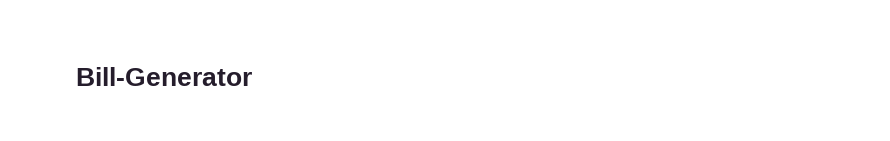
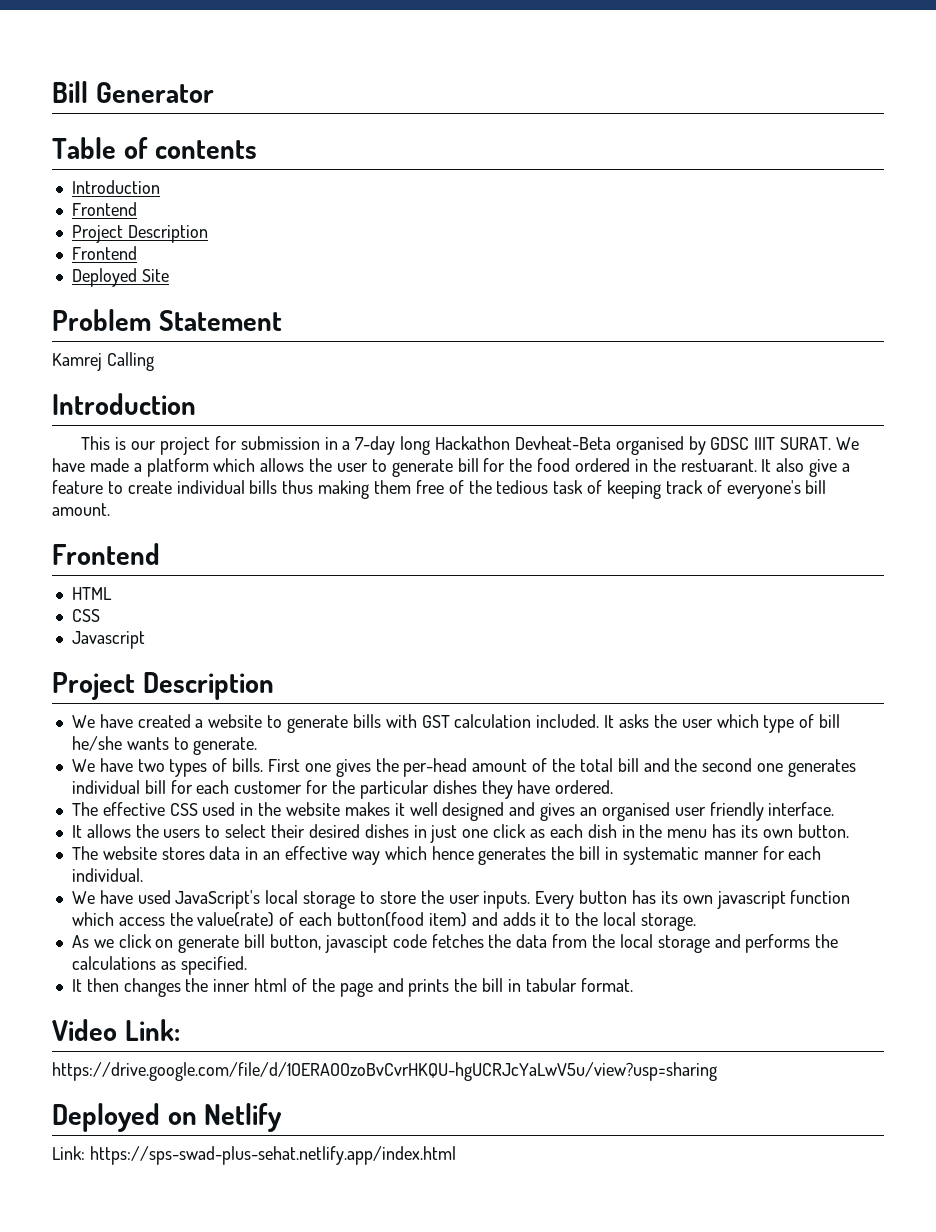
- Bill-Generator
+ Bill Generator
+ Table of contents
+ Introduction
+ Frontend
+ Project Description
+ Frontend
+ Deployed Site
+ Problem Statement
+ Kamrej Calling
+ Introduction
+ This is our project for submission in a 7-day long Hackathon Devheat-Beta organised by GDSC IIIT SURAT. We have made a platform which allows the user to generate bill for the food ordered in the restuarant. It also give a feature to create individual bills thus making them free of the tedious task of keeping track of everyone's bill amount.
+ Frontend
+ HTML
+ CSS
+ Javascript
+ Project Description
+ We have created a website to generate bills with GST calculation included. It asks the user which type of bill he/she wants to generate.
+ We have two types of bills. First one gives the per-head amount of the total bill and the second one generates individual bill for each customer for the particular dishes they have ordered.
+ The effective CSS used in the website makes it well designed and gives an organised user friendly interface.
+ It allows the users to select their desired dishes in just one click as each dish in the menu has its own button.
+ The website stores data in an effective way which hence generates the bill in systematic manner for each individual.
+ We have used JavaScript's local storage to store the user inputs. Every button has its own javascript function which access the value(rate) of each button(food item) and adds it to the local storage.
+ As we click on generate bill button, javascipt code fetches the data from the local storage and performs the calculations as specified.
+ It then changes the inner html of the page and prints the bill in tabular format.
+ Video Link:
+ https://drive.google.com/file/d/1OERAOOzoBvCvrHKQU-hgUCRJcYaLwV5u/view?usp=sharing
+ Deployed on Netlify
+ Link: https://sps-swad-plus-sehat.netlify.app/index.html

